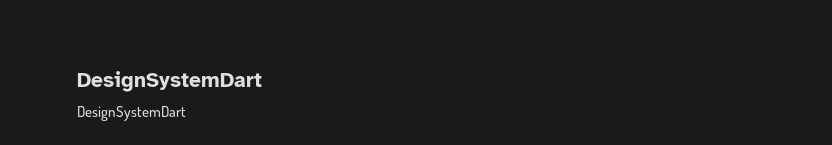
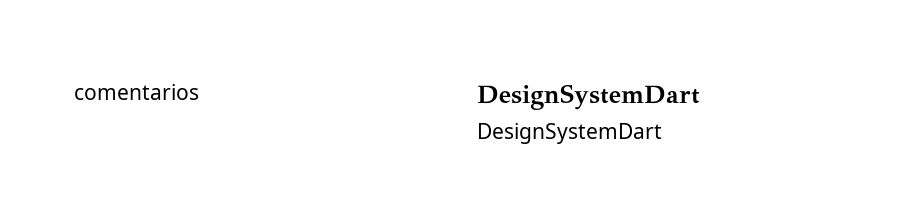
+ comentarios

